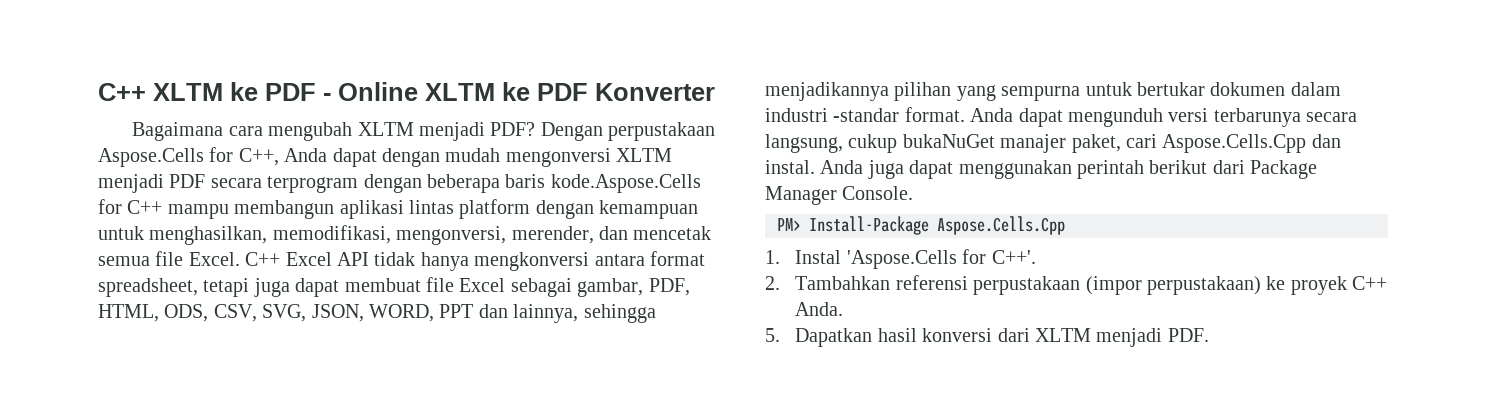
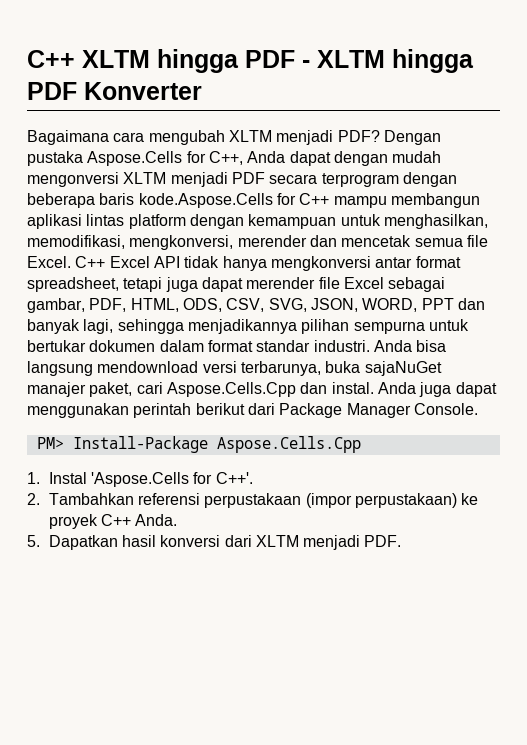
- C++ XLTM ke PDF - Online XLTM ke PDF Konverter
+ C++ XLTM hingga PDF - XLTM hingga PDF Konverter
- Dengan perpustakaan Aspose.Cells for C++, Anda dapat dengan mudah mengonversi XLTM menjadi PDF secara terprogram dengan beberapa baris kode.Aspose.Cells for C++ mampu membangun aplikasi lintas platform dengan kemampuan untuk menghasilkan, memodifikasi, mengonversi, merender, dan mencetak semua file Excel.
+ Dengan pustaka Aspose.Cells for C++, Anda dapat dengan mudah mengonversi XLTM menjadi PDF secara terprogram dengan beberapa baris kode.Aspose.Cells for C++ mampu membangun aplikasi lintas platform dengan kemampuan untuk menghasilkan, memodifikasi, mengkonversi, merender dan mencetak semua file Excel.
- C++ Excel API tidak hanya mengkonversi antara format spreadsheet, tetapi juga dapat membuat file Excel sebagai gambar, PDF, HTML, ODS, CSV, SVG, JSON, WORD, PPT dan lainnya, sehingga menjadikannya pilihan yang sempurna untuk bertukar dokumen dalam industri -standar format. Anda dapat mengunduh versi terbarunya secara langsung, cukup bukaNuGet manajer paket, cari Aspose.Cells.Cpp dan instal.
+ C++ Excel API tidak hanya mengkonversi antar format spreadsheet, tetapi juga dapat merender file Excel sebagai gambar, PDF, HTML, ODS, CSV, SVG, JSON, WORD, PPT dan banyak lagi, sehingga menjadikannya pilihan sempurna untuk bertukar dokumen dalam format standar industri. Anda bisa langsung mendownload versi terbarunya, buka sajaNuGet manajer paket, cari Aspose.Cells.Cpp dan instal.

